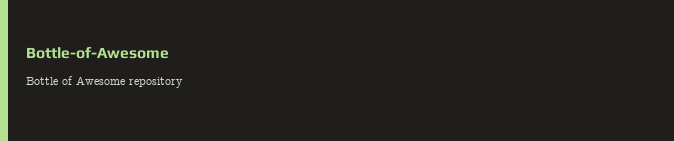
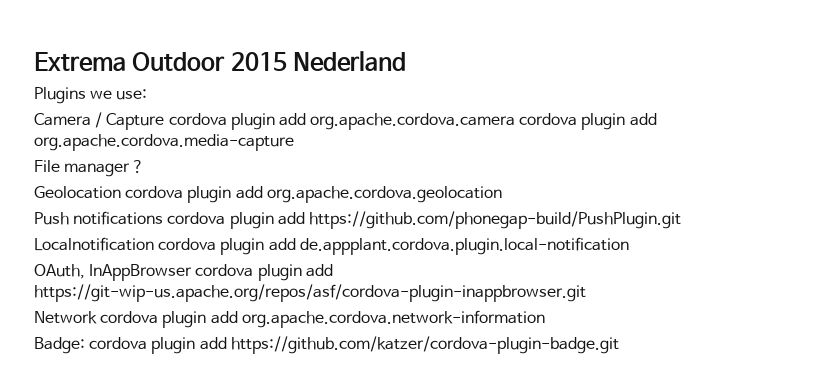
- Bottle-of-Awesome
- Bottle of Awesome repository
+ Extrema Outdoor 2015 Nederland
+ Plugins we use:
+ Camera / Capture cordova plugin add org.apache.cordova.camera cordova plugin add org.apache.cordova.media-capture
+ File manager ?
+ Geolocation cordova plugin add org.apache.cordova.geolocation
+ Push notifications cordova plugin add https://github.com/phonegap-build/PushPlugin.git
+ Localnotification cordova plugin add de.appplant.cordova.plugin.local-notification
+ OAuth, InAppBrowser cordova plugin add https://git-wip-us.apache.org/repos/asf/cordova-plugin-inappbrowser.git
+ Network cordova plugin add org.apache.cordova.network-information
+ Badge: cordova plugin add https://github.com/katzer/cordova-plugin-badge.git

